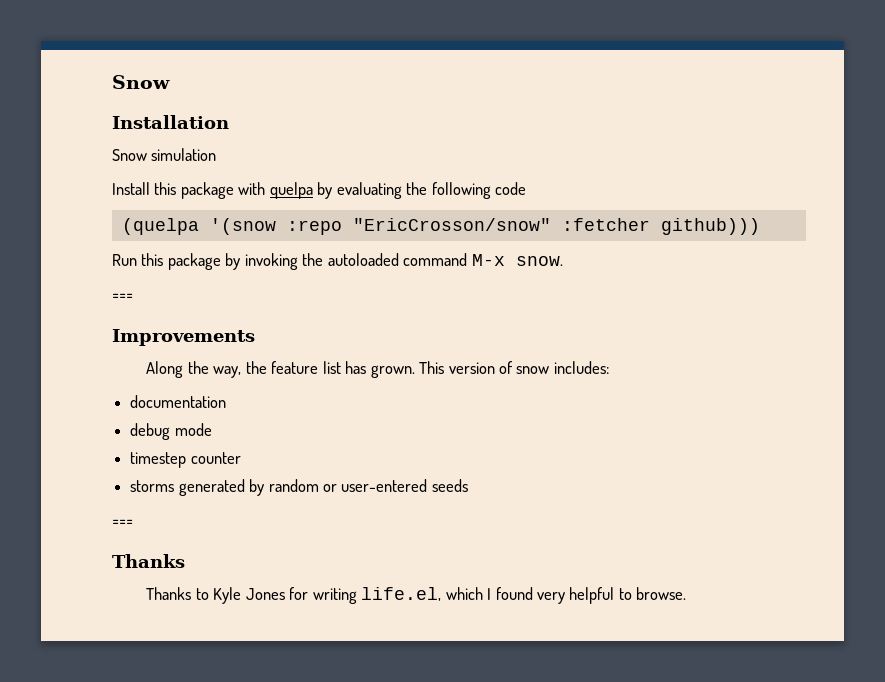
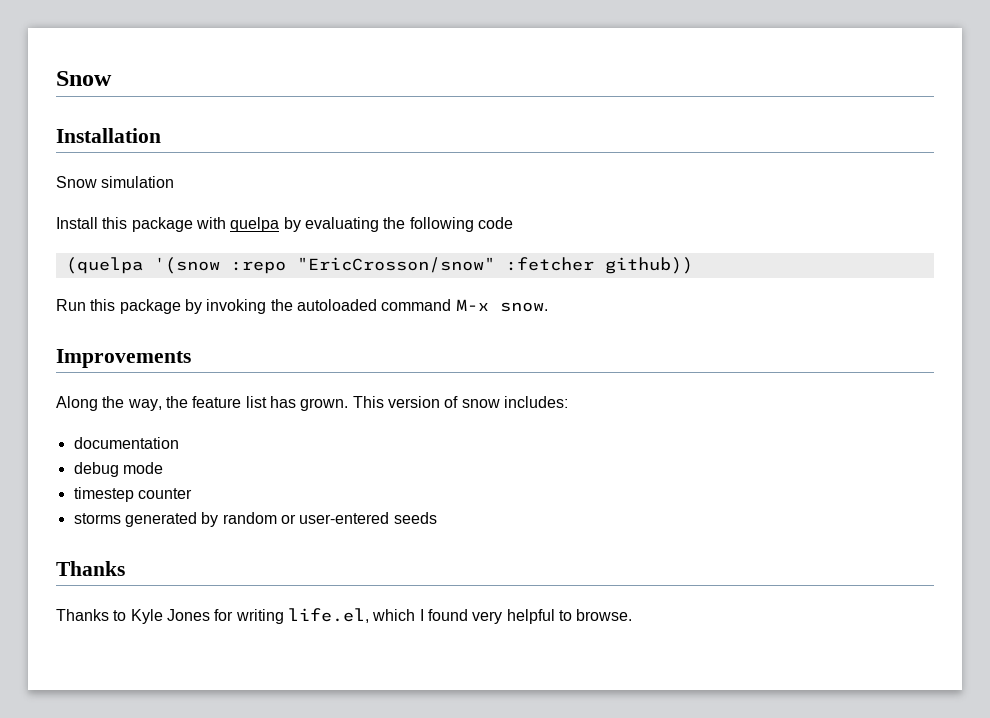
- (quelpa '(snow :repo "EricCrosson/snow" :fetcher github)))
+ (quelpa '(snow :repo "EricCrosson/snow" :fetcher github))
  Run this package by invoking the autoloaded command M-x snow.
- ===
  storms generated by random or user-entered seeds
- ===

